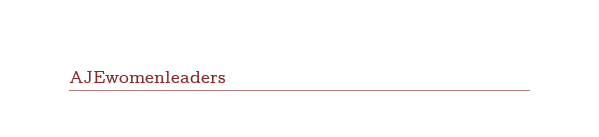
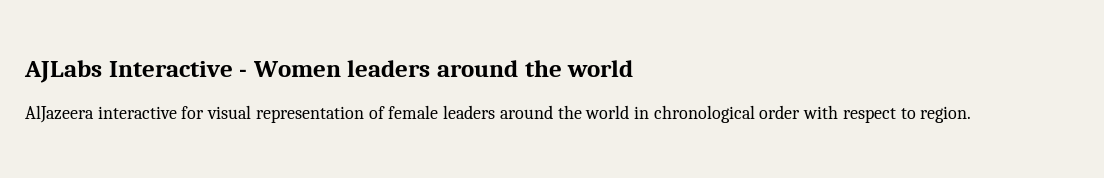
- AJEwomenleaders
+ AJLabs Interactive - Women leaders around the world
+ AlJazeera interactive for visual representation of female leaders around the world in chronological order with respect to region.

